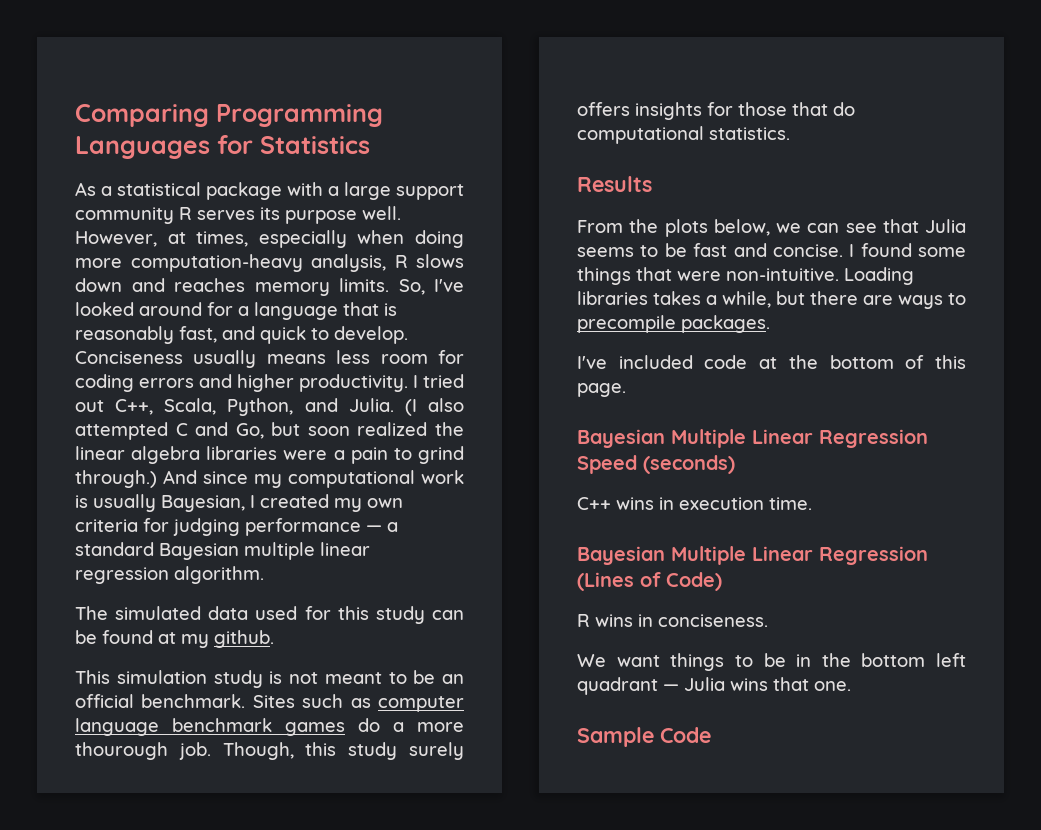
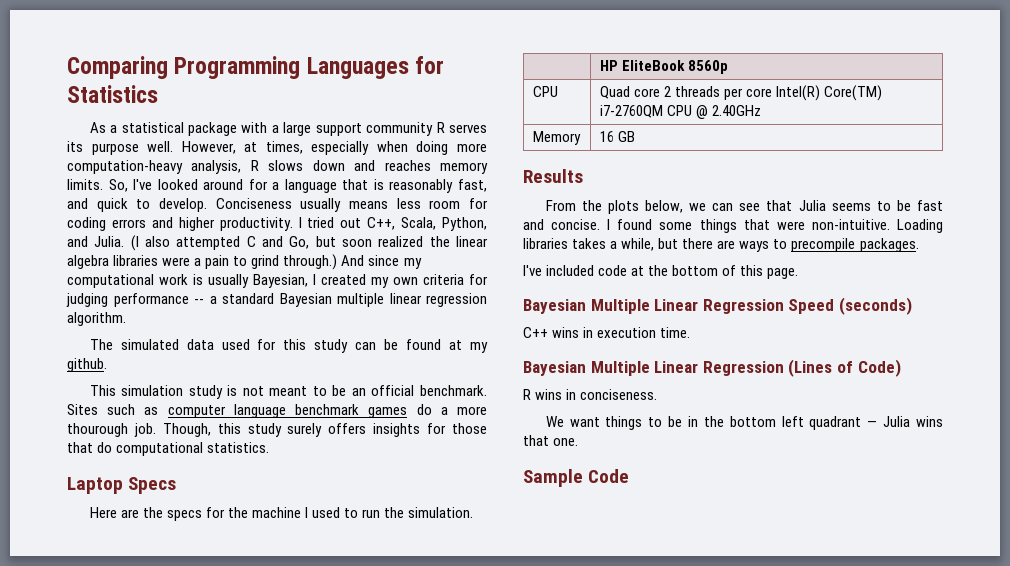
- And since my computational work is usually Bayesian, I created my own criteria for judging performance — a standard Bayesian multiple linear regression algorithm.
+ And since my computational work is usually Bayesian, I created my own criteria for judging performance -- a standard Bayesian multiple linear regression algorithm.
+ Laptop Specs
+ Here are the specs for the machine I used to run the simulation.
+ | HP EliteBook 8560p
+ CPU | Quad core 2 threads per core Intel(R) Core(TM) i7-2760QM CPU @ 2.40GHz
+ Memory | 16 GB

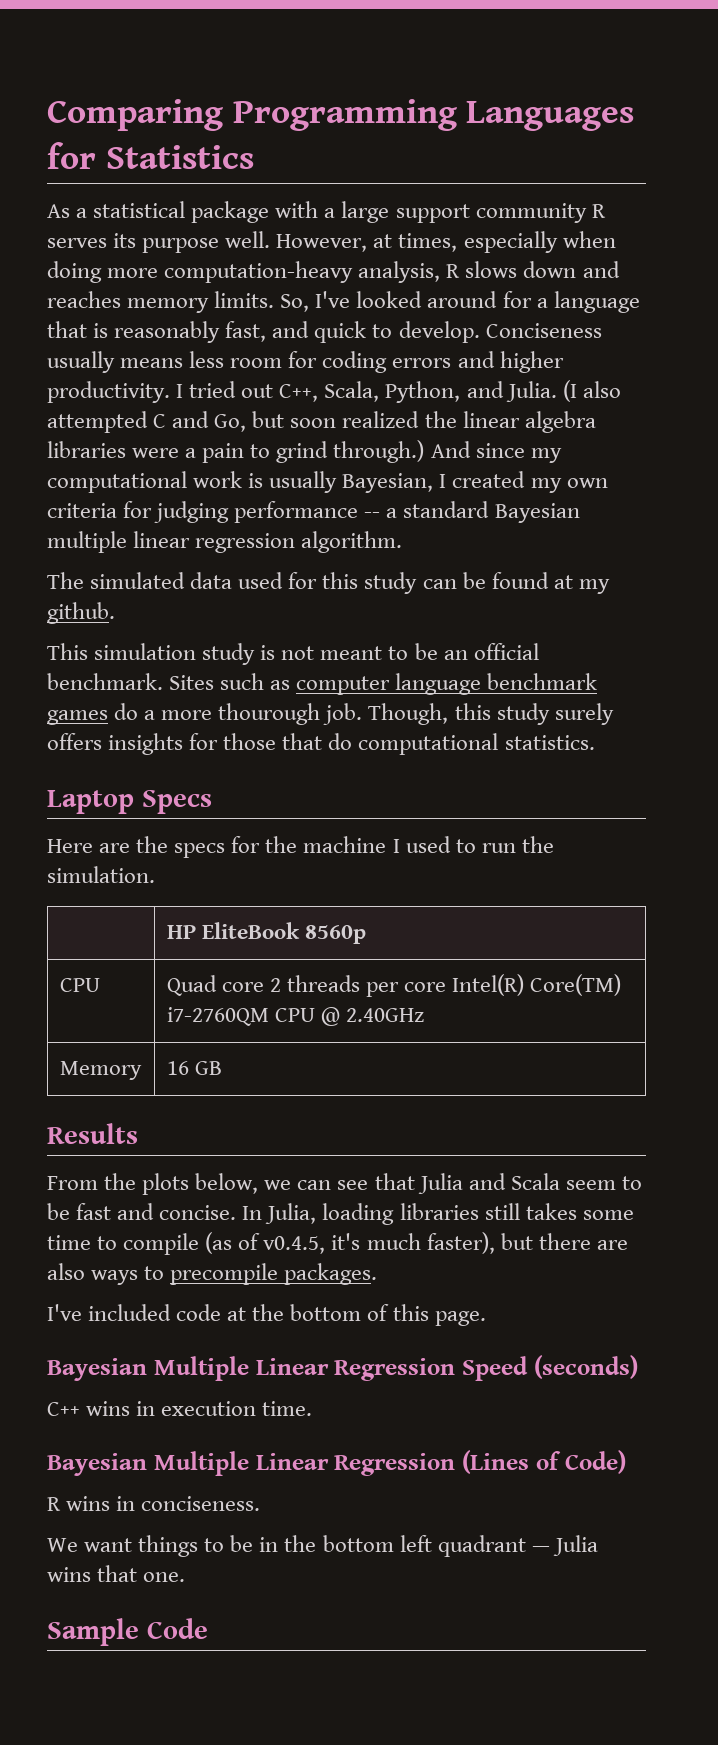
- From the plots below, we can see that Julia seems to be fast and concise.
+ From the plots below, we can see that Julia and Scala seem to be fast and concise.
- I found some things that were non-intuitive. Loading libraries takes a while, but there are ways to precompile packages.
+ In Julia, loading libraries still takes some time to compile (as of v0.4.5, it's much faster), but there are also ways to precompile packages.

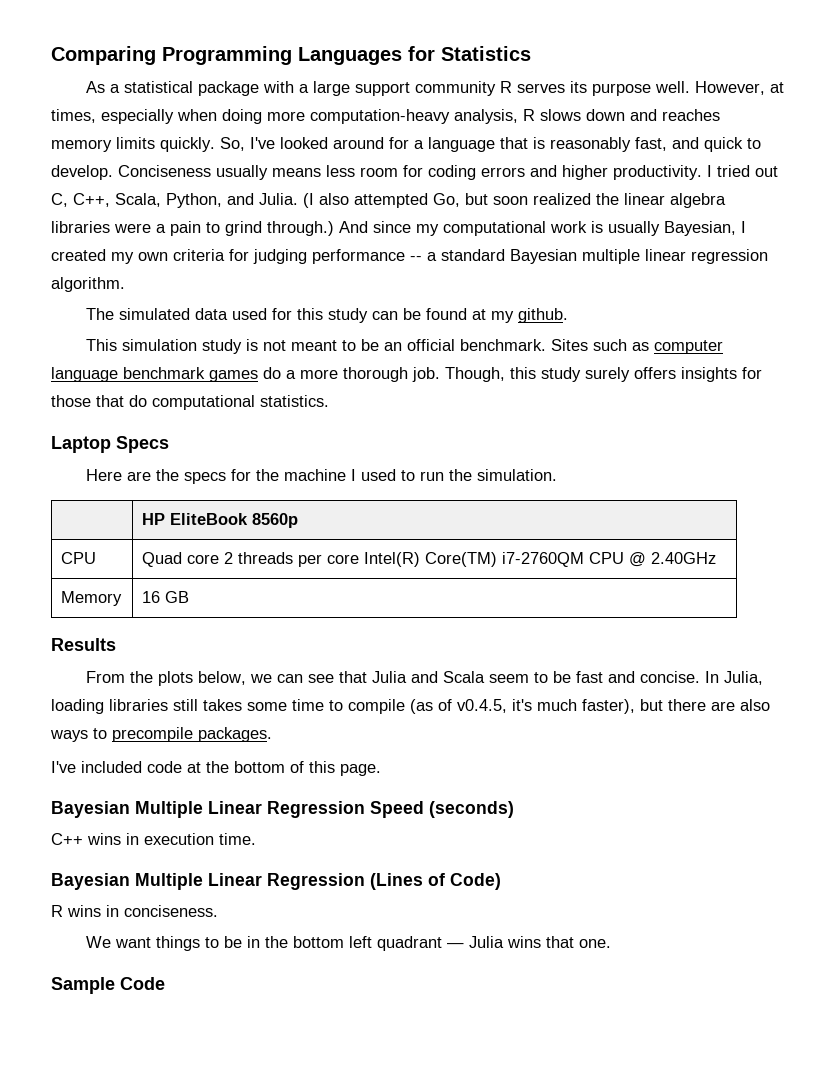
- However, at times, especially when doing more computation-heavy analysis, R slows down and reaches memory limits.
+ However, at times, especially when doing more computation-heavy analysis, R slows down and reaches memory limits quickly.
- I tried out C++, Scala, Python, and Julia.
+ I tried out C, C++, Scala, Python, and Julia.
- (I also attempted C and Go, but soon realized the linear algebra libraries were a pain to grind through.)
+ (I also attempted Go, but soon realized the linear algebra libraries were a pain to grind through.)
- Sites such as computer language benchmark games do a more thourough job.
+ Sites such as computer language benchmark games do a more thorough job.

